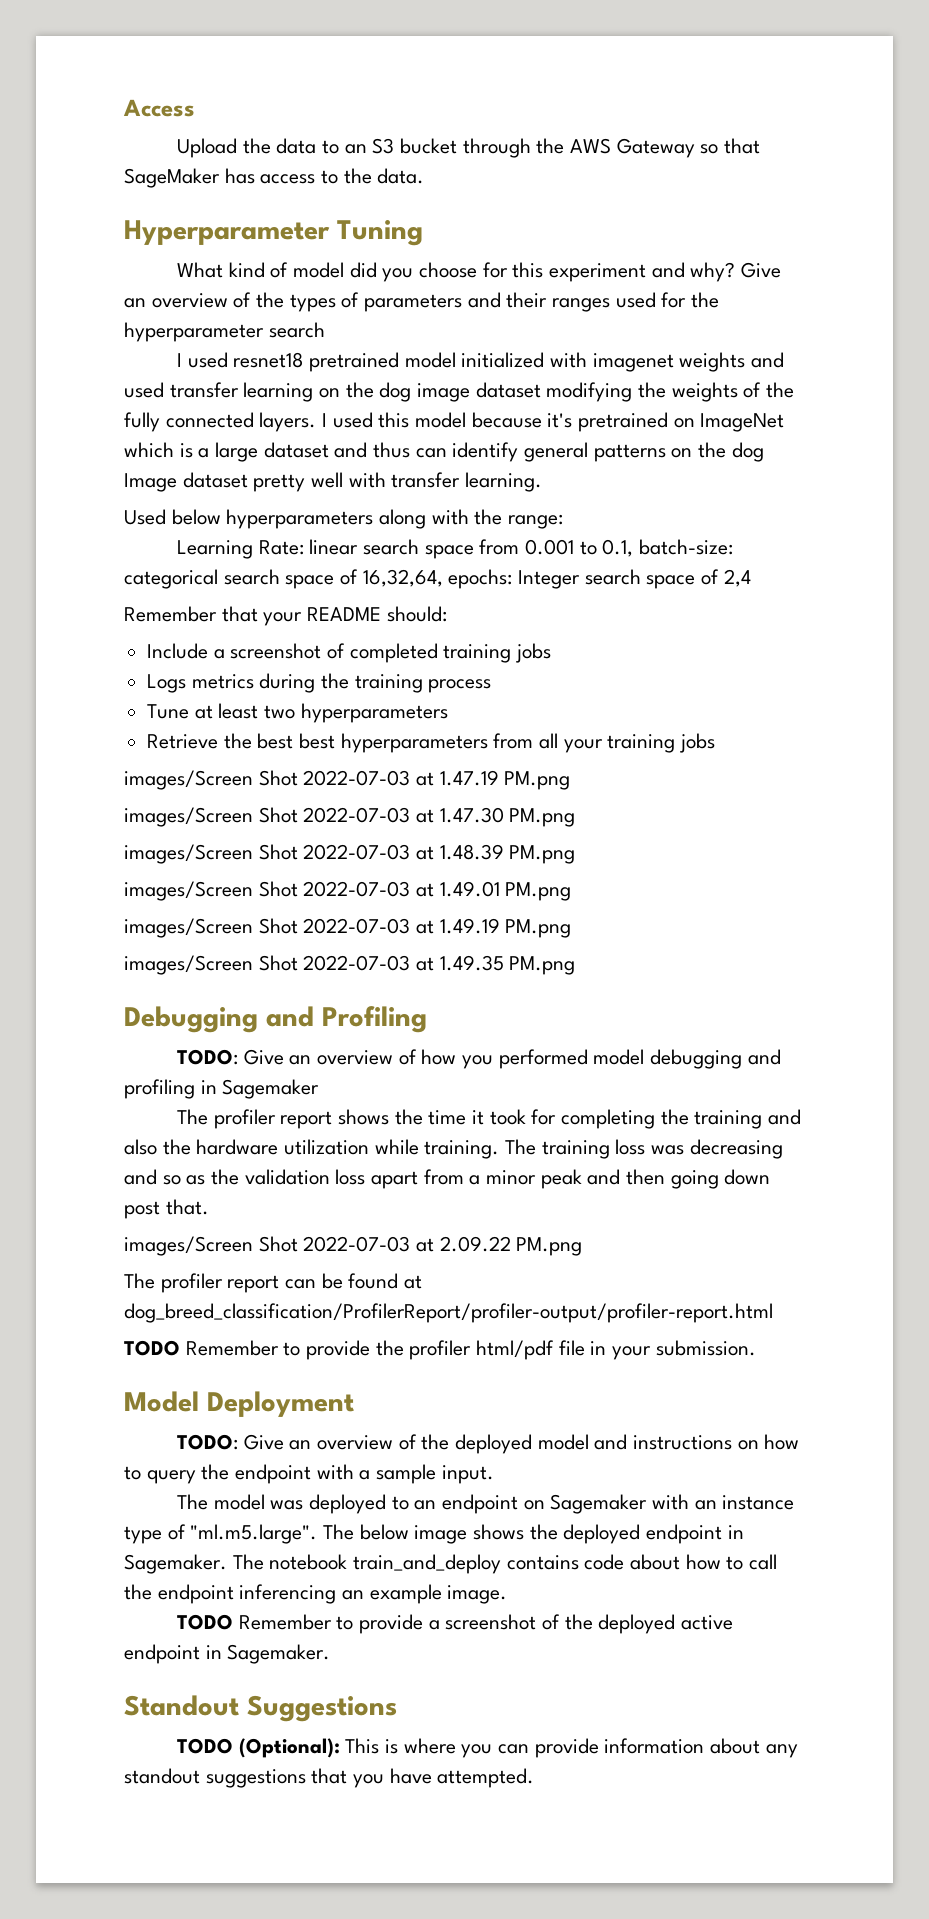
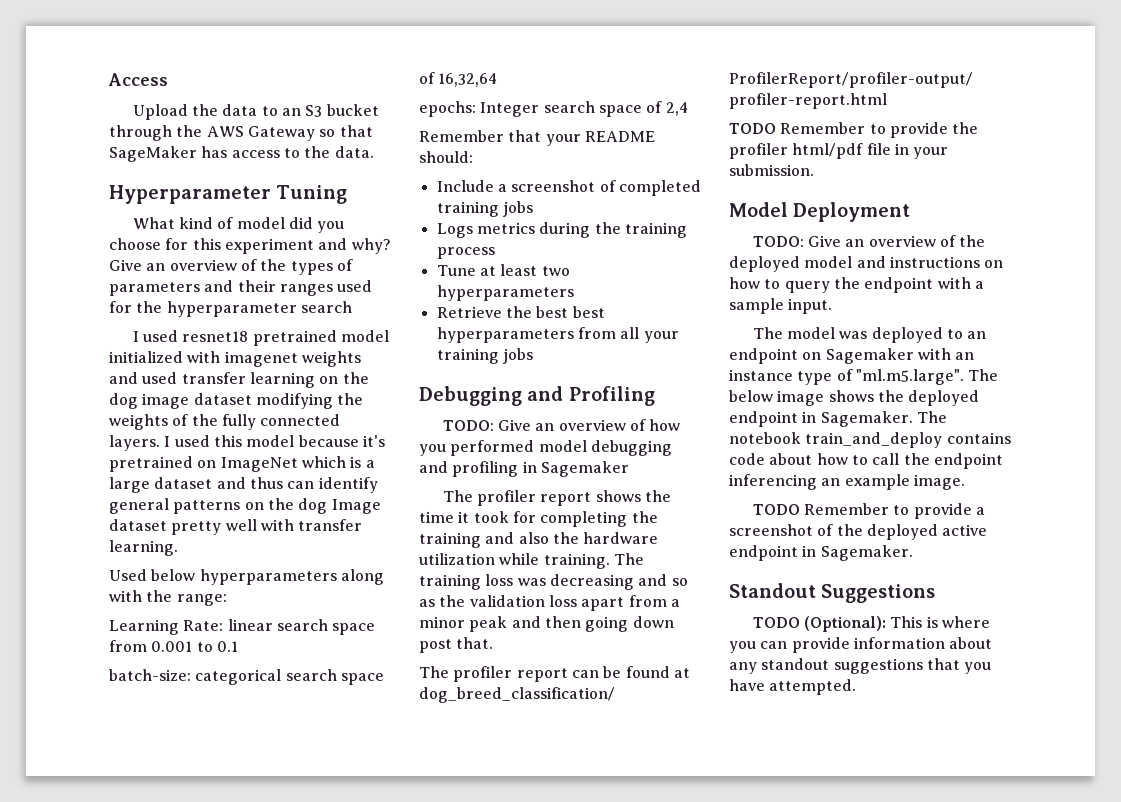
- Learning Rate: linear search space from 0.001 to 0.1, batch-size: categorical search space of 16,32,64, epochs: Integer search space of 2,4
+ Learning Rate: linear search space from 0.001 to 0.1
+ batch-size: categorical search space of 16,32,64
+ epochs: Integer search space of 2,4
- images/Screen Shot 2022-07-03 at 1.47.19 PM.png
- images/Screen Shot 2022-07-03 at 1.47.30 PM.png
- images/Screen Shot 2022-07-03 at 1.48.39 PM.png
- images/Screen Shot 2022-07-03 at 1.49.01 PM.png
- images/Screen Shot 2022-07-03 at 1.49.19 PM.png
- images/Screen Shot 2022-07-03 at 1.49.35 PM.png
- images/Screen Shot 2022-07-03 at 2.09.22 PM.png

